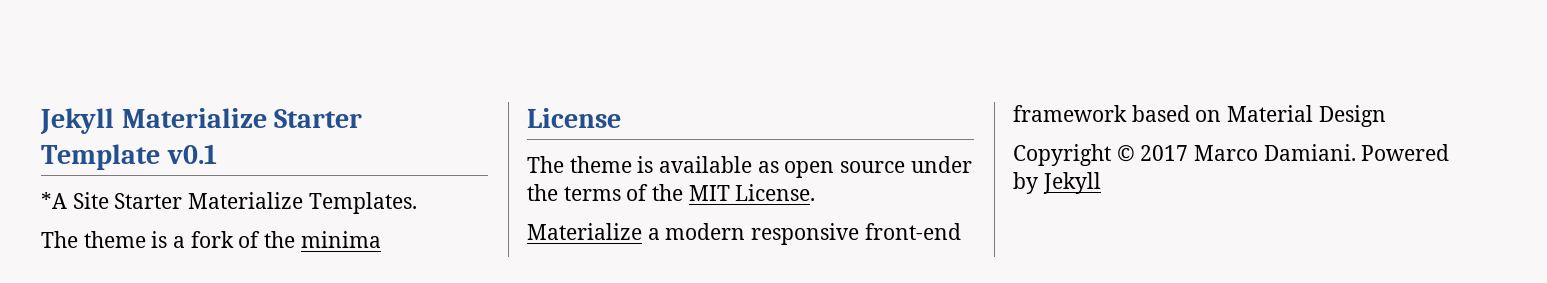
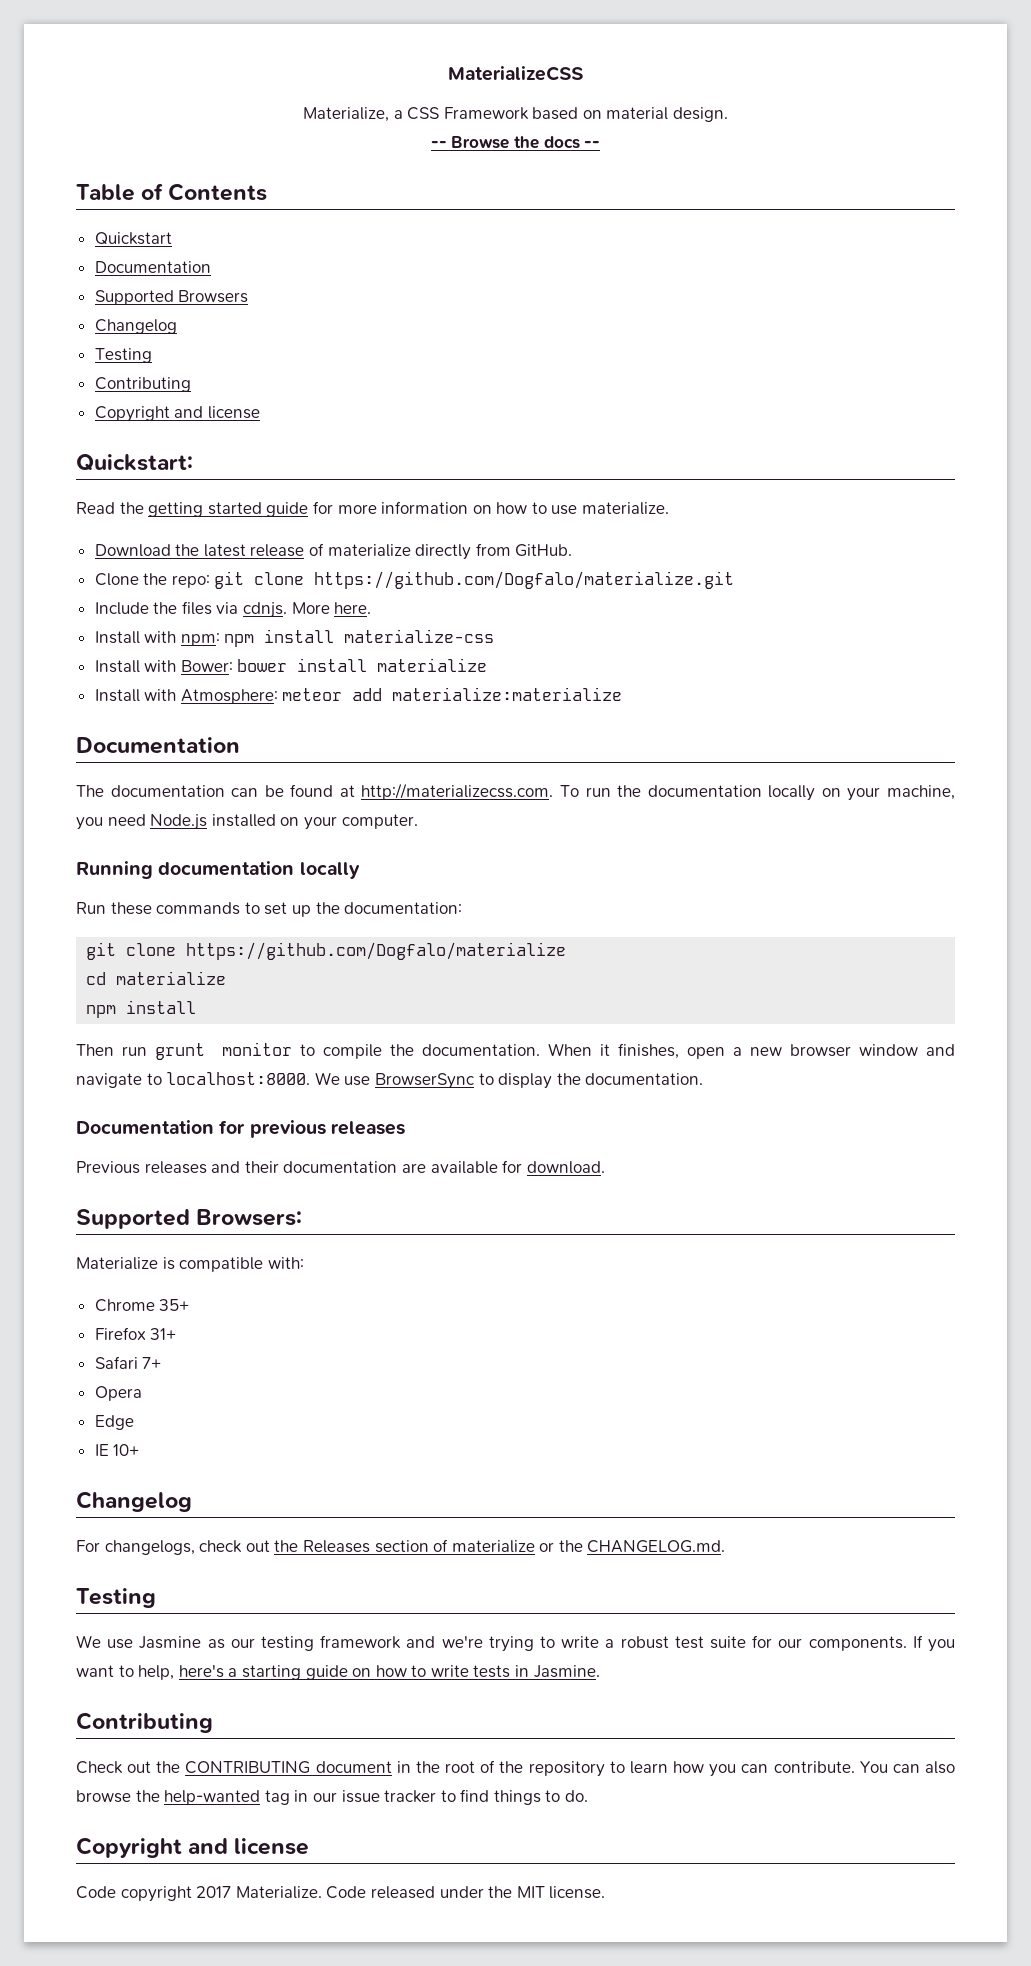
- Jekyll Materialize Starter Template v0.1
- *A Site Starter Materialize Templates.
- The theme is a fork of the minima
- License
- The theme is available as open source under the terms of the MIT License.
- Materialize a modern responsive front-end framework based on Material Design
- Copyright © 2017 Marco Damiani. Powered by Jekyll
+ MaterializeCSS
+ Materialize, a CSS Framework based on material design.
+ -- Browse the docs --
+ Table of Contents
+ Quickstart
+ Documentation
+ Supported Browsers
+ Changelog
+ Testing
+ Contributing
+ Copyright and license
+ Quickstart:
+ Read the getting started guide for more information on how to use materialize.
+ Download the latest release of materialize directly from GitHub.
+ Clone the repo: git clone https://github.com/Dogfalo/materialize.git
+ Include the files via cdnjs. More here.
+ Install with npm: npm install materialize-css
+ Install with Bower: bower install materialize
+ Install with Atmosphere: meteor add materialize:materialize
+ Documentation
+ The documentation can be found at http://materializecss.com. To run the documentation locally on your machine, you need Node.js installed on your computer.
+ Running documentation locally
+ Run these commands to set up the documentation:
+ git clone https://github.com/Dogfalo/materialize
+ cd materialize
+ npm install
+ Then run grunt monitor to compile the documentation. When it finishes, open a new browser window and navigate to localhost:8000. We use BrowserSync to display the documentation.
+ Documentation for previous releases
+ Previous releases and their documentation are available for download.
+ Supported Browsers:
+ Materialize is compatible with:
+ Chrome 35+
+ Firefox 31+
+ Safari 7+
+ Opera
+ Edge
+ IE 10+
+ Changelog
+ For changelogs, check out the Releases section of materialize or the CHANGELOG.md.
+ Testing
+ We use Jasmine as our testing framework and we're trying to write a robust test suite for our components. If you want to help, here's a starting guide on how to write tests in Jasmine.
+ Contributing
+ Check out the CONTRIBUTING document in the root of the repository to learn how you can contribute. You can also browse the help-wanted tag in our issue tracker to find things to do.
+ Copyright and license
+ Code copyright 2017 Materialize. Code released under the MIT license.

